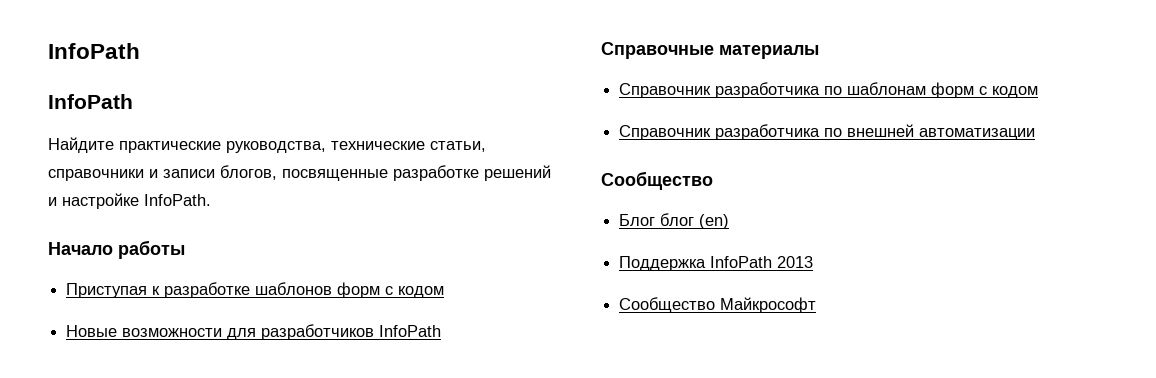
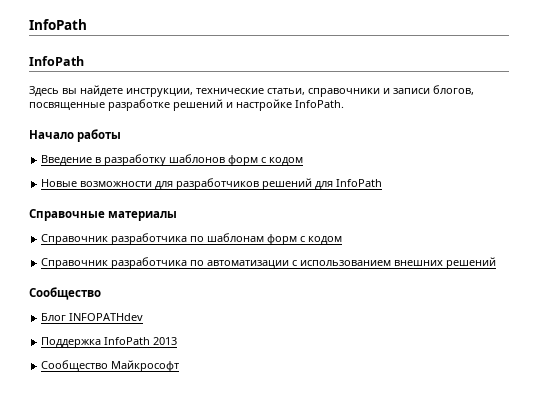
- Найдите практические руководства, технические статьи, справочники и записи блогов, посвященные разработке решений и настройке InfoPath.
+ Здесь вы найдете инструкции, технические статьи, справочники и записи блогов, посвященные разработке решений и настройке InfoPath.
- Приступая к разработке шаблонов форм с кодом
+ Введение в разработку шаблонов форм с кодом
- Новые возможности для разработчиков InfoPath
+ Новые возможности для разработчиков решений для InfoPath
- Справочник разработчика по внешней автоматизации
+ Справочник разработчика по автоматизации с использованием внешних решений
- Блог блог (en)
+ Блог INFOPATHdev

